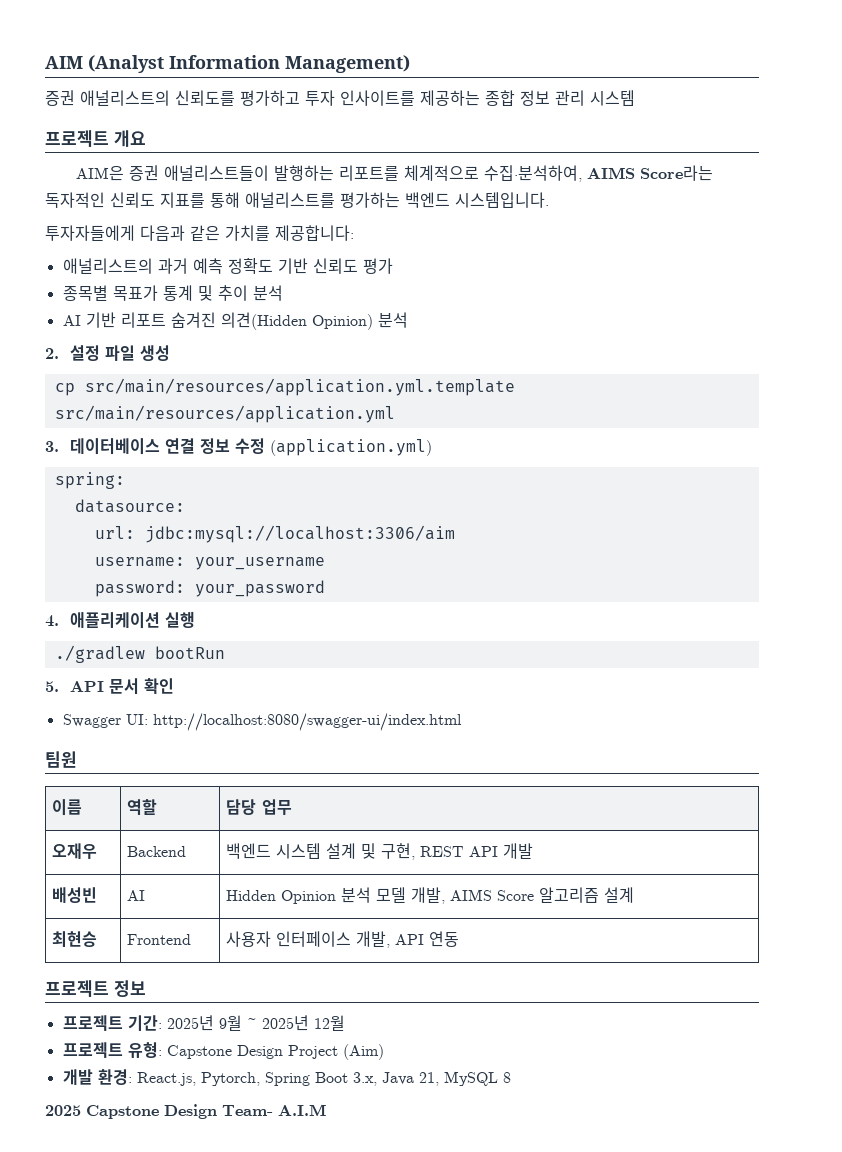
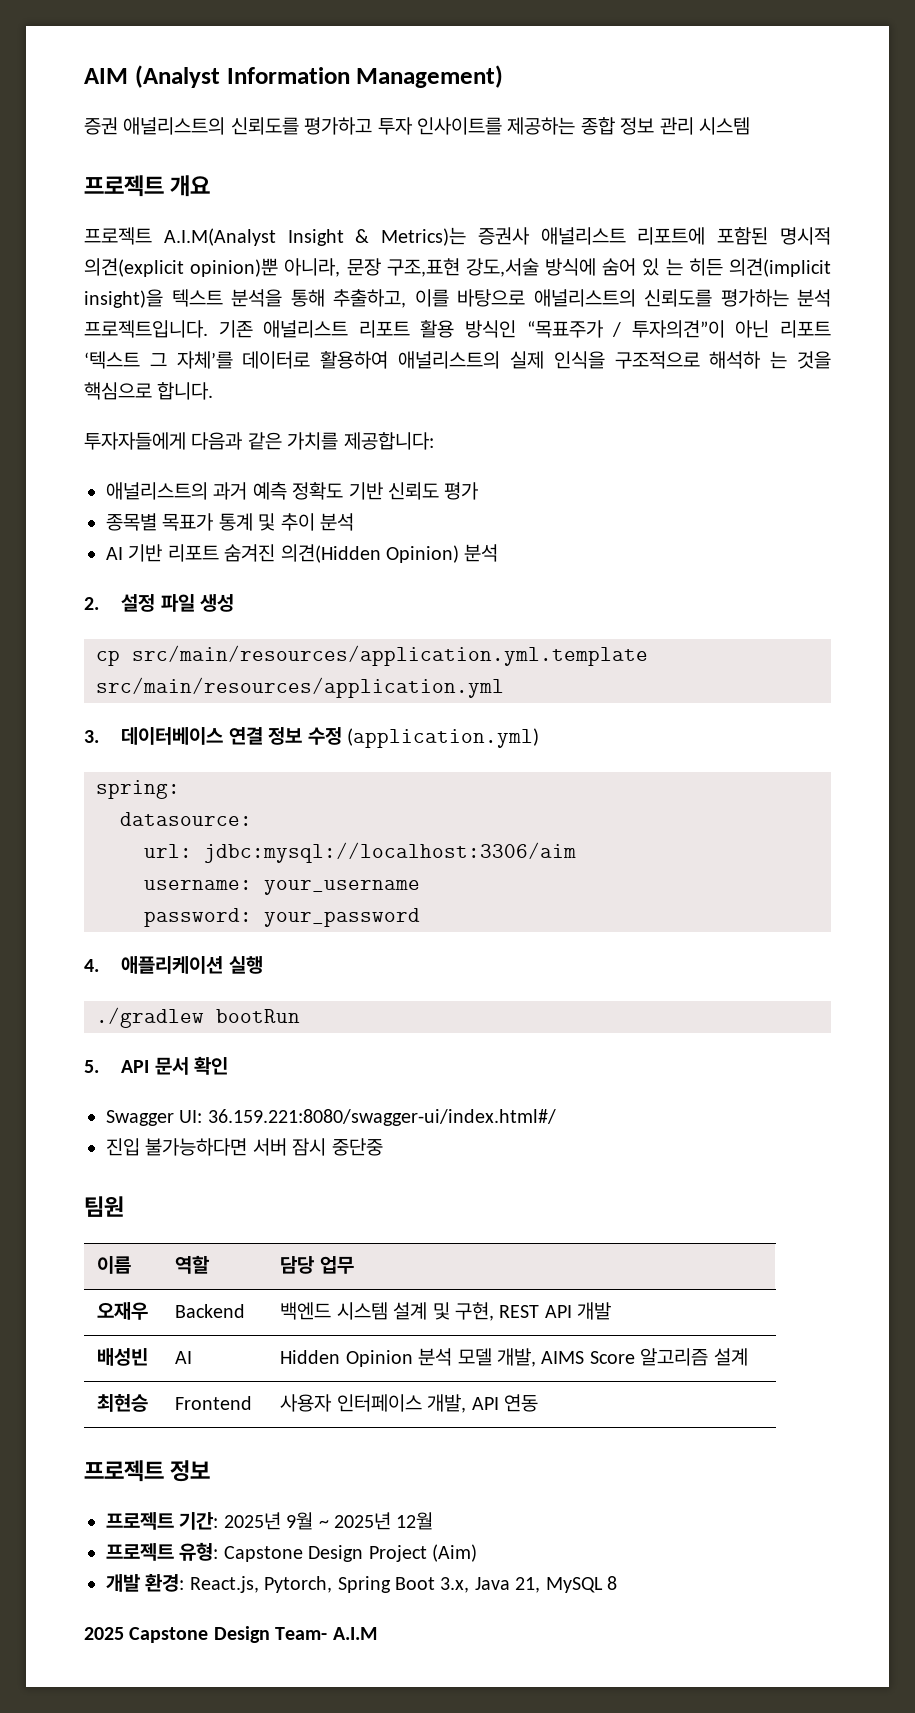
- AIM은 증권 애널리스트들이 발행하는 리포트를 체계적으로 수집·분석하여, AIMS Score라는 독자적인 신뢰도 지표를 통해 애널리스트를 평가하는 백엔드 시스템입니다.
+ 프로젝트 A.I.M(Analyst Insight & Metrics)는 증권사 애널리스트 리포트에 포함된 명시적 의견(explicit opinion)뿐 아니라, 문장 구조,표현 강도,서술 방식에 숨어 있 는 히든 의견(implicit insight)을 텍스트 분석을 통해 추출하고, 이를 바탕으로 애널리스트의 신뢰도를 평가하는 분석 프로젝트입니다. 기존 애널리스트 리포트 활용 방식인 “목표주가 / 투자의견”이 아닌 리포트 ‘텍스트 그 자체’를 데이터로 활용하여 애널리스트의 실제 인식을 구조적으로 해석하 는 것을 핵심으로 합니다.
- Swagger UI: http://localhost:8080/swagger-ui/index.html
+ Swagger UI: 36.159.221:8080/swagger-ui/index.html#/
+ 진입 불가능하다면 서버 잠시 중단중

